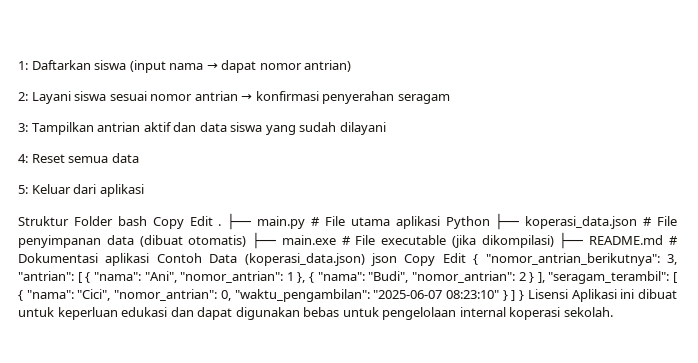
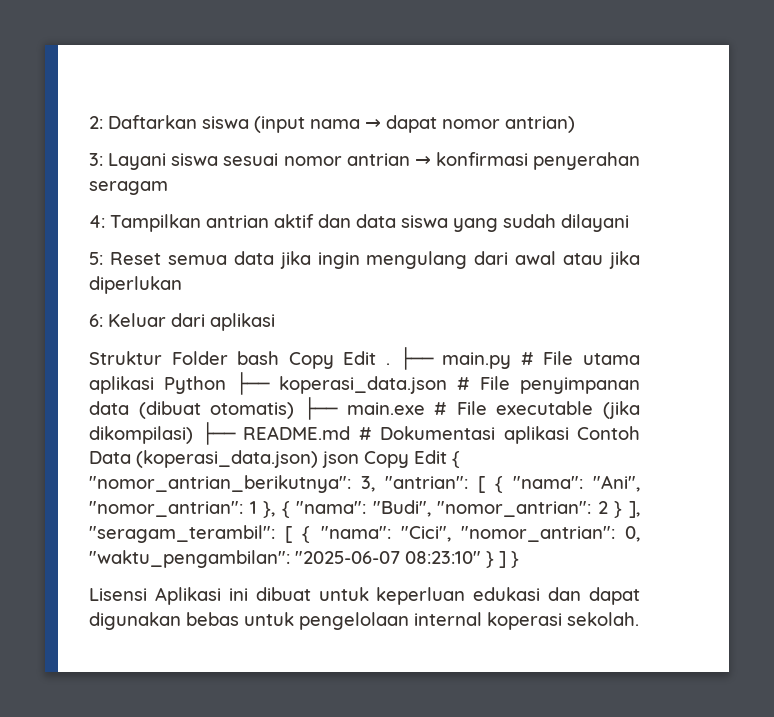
- 1: Daftarkan siswa (input nama → dapat nomor antrian)
+ 2: Daftarkan siswa (input nama → dapat nomor antrian)
- 2: Layani siswa sesuai nomor antrian → konfirmasi penyerahan seragam
+ 3: Layani siswa sesuai nomor antrian → konfirmasi penyerahan seragam
- 3: Tampilkan antrian aktif dan data siswa yang sudah dilayani
+ 4: Tampilkan antrian aktif dan data siswa yang sudah dilayani
- 4: Reset semua data
- 5: Keluar dari aplikasi
+ 5: Reset semua data jika ingin mengulang dari awal atau jika diperlukan
+ 6: Keluar dari aplikasi
- "2025-06-07 08:23:10" } ] } Lisensi Aplikasi ini dibuat untuk keperluan edukasi dan dapat digunakan bebas untuk pengelolaan internal koperasi sekolah.
+ "2025-06-07 08:23:10" } ] }
+ Lisensi Aplikasi ini dibuat untuk keperluan edukasi dan dapat digunakan bebas untuk pengelolaan internal koperasi sekolah.

